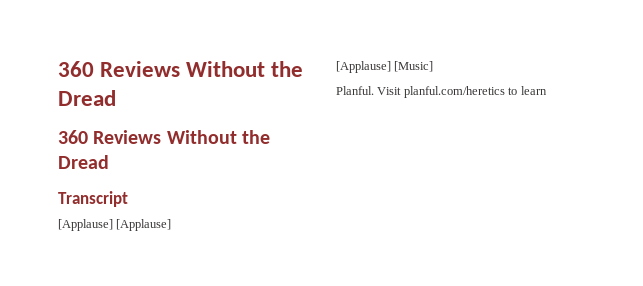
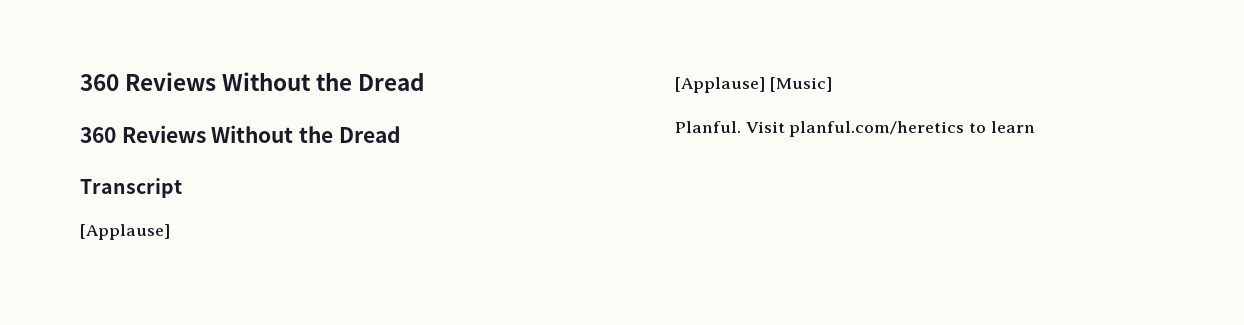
  Transcript
- [Applause] [Applause]
+ [Applause]

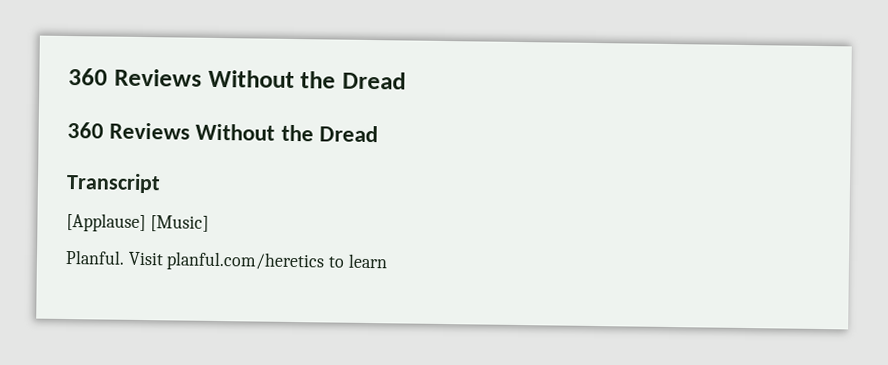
  Transcript
- [Applause]

